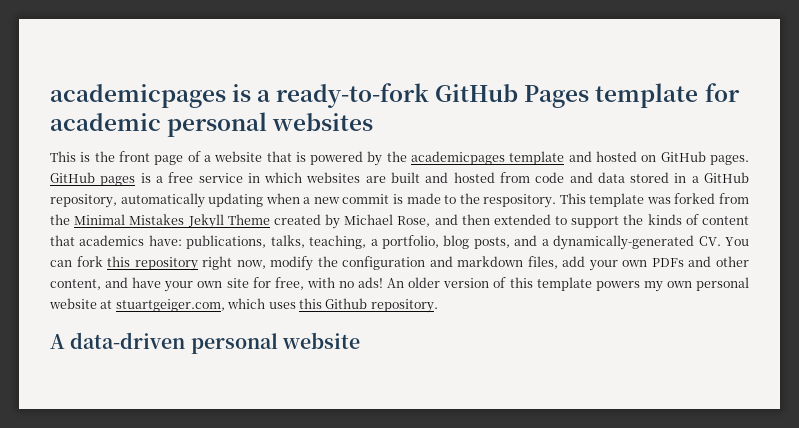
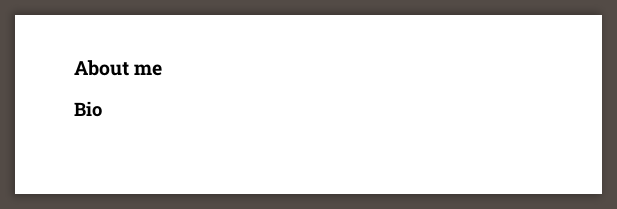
- academicpages is a ready-to-fork GitHub Pages template for academic personal websites
- This is the front page of a website that is powered by the academicpages template and hosted on GitHub pages. GitHub pages is a free service in which websites are built and hosted from code and data stored in a GitHub repository, automatically updating when a new commit is made to the respository. This template was forked from the Minimal Mistakes Jekyll Theme created by Michael Rose, and then extended to support the kinds of content that academics have: publications, talks, teaching, a portfolio, blog posts, and a dynamically-generated CV. You can fork this repository right now, modify the configuration and markdown files, add your own PDFs and other content, and have your own site for free, with no ads! An older version of this template powers my own personal website at stuartgeiger.com, which uses this Github repository.
- A data-driven personal website
+ About me
+ Bio

